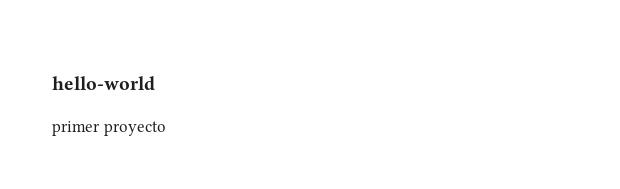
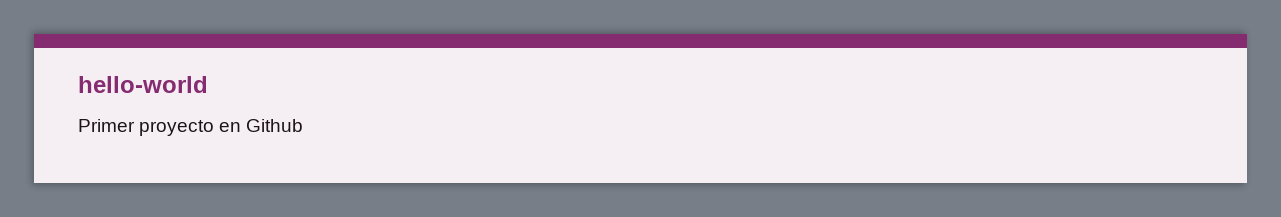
- primer proyecto
+ Primer proyecto en Github

